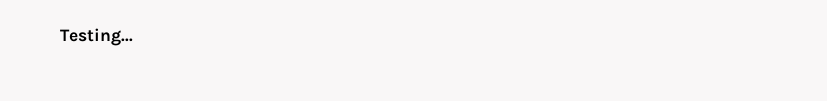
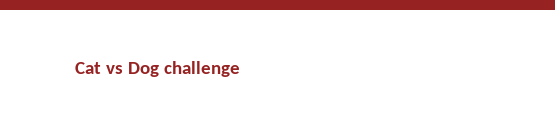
- Testing...
+ Cat vs Dog challenge

